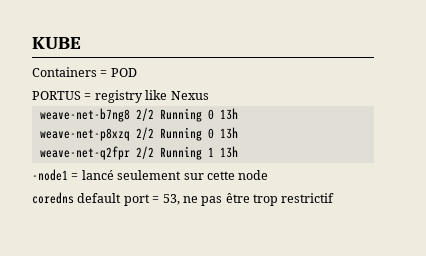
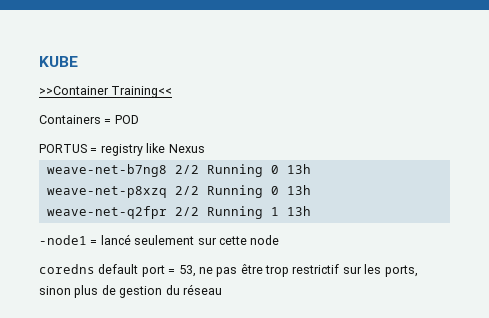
+ >>Container Training<<
- coredns default port = 53, ne pas être trop restrictif
+ coredns default port = 53, ne pas être trop restrictif sur les ports, sinon plus de gestion du réseau

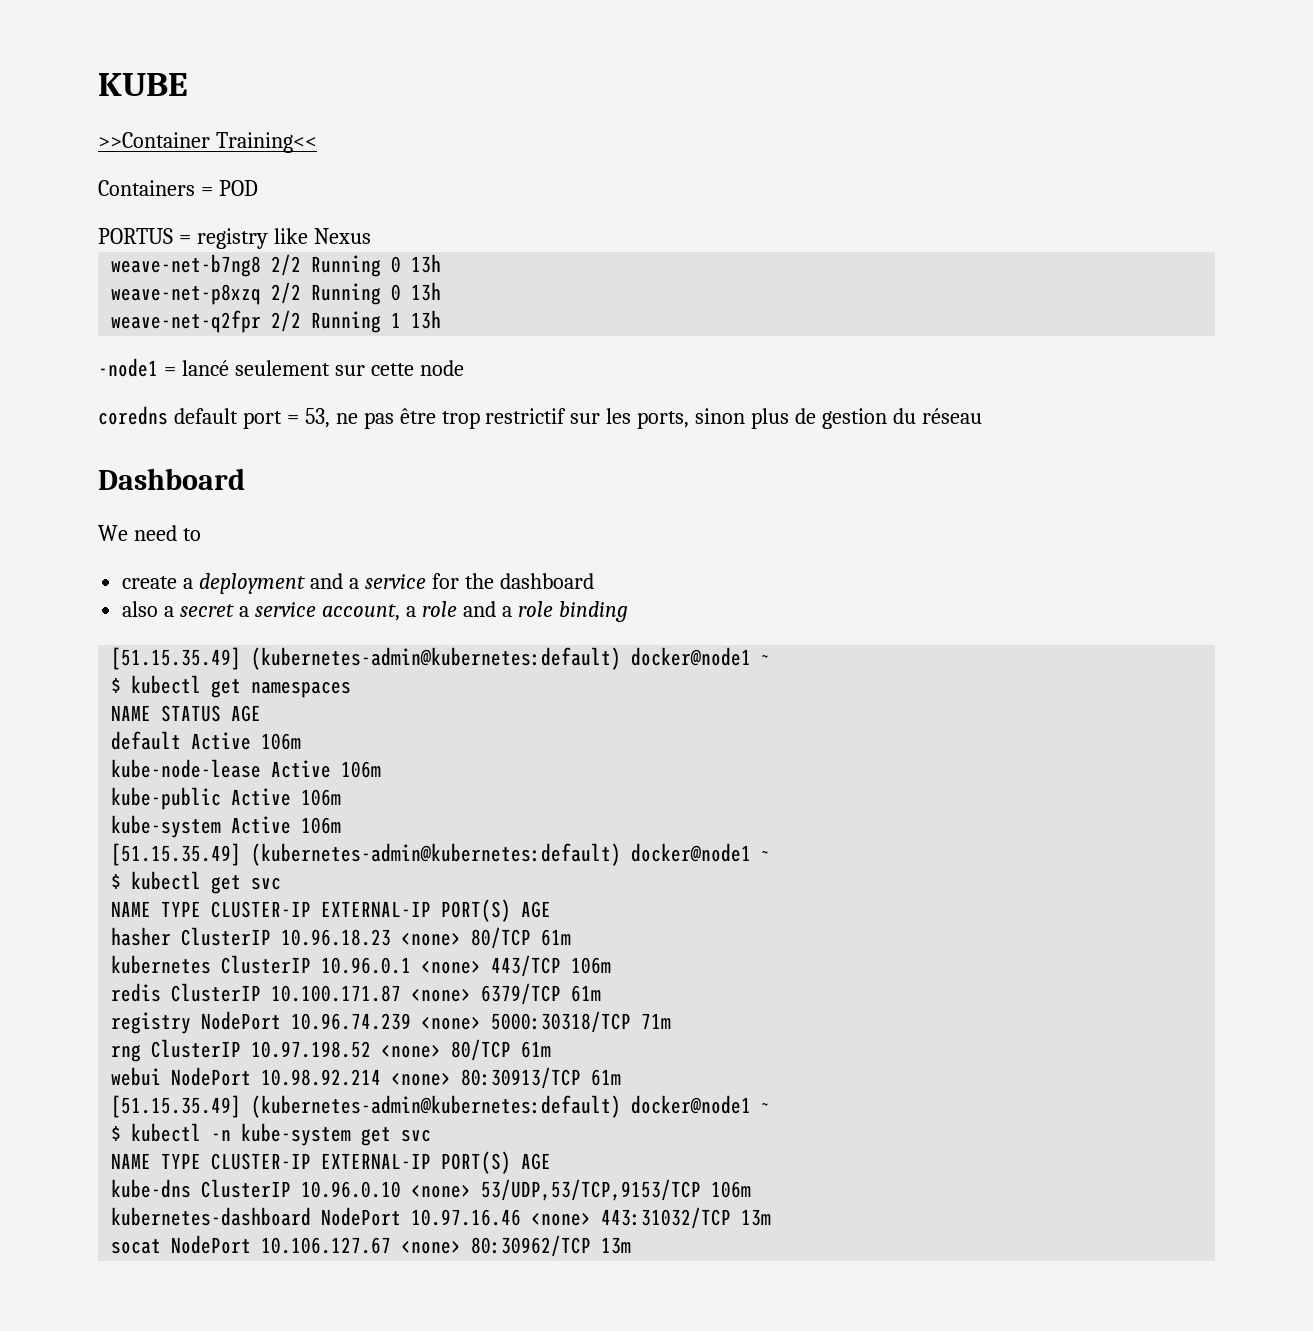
+ Dashboard
+ We need to
+ create a deployment and a service for the dashboard
+ also a secret a service account, a role and a role binding
+ [51.15.35.49] (kubernetes-admin@kubernetes:default) docker@node1 ~
+ $ kubectl get namespaces
+ NAME STATUS AGE
+ default Active 106m
+ kube-node-lease Active 106m
+ kube-public Active 106m
+ kube-system Active 106m
+ [51.15.35.49] (kubernetes-admin@kubernetes:default) docker@node1 ~
+ $ kubectl get svc
+ NAME TYPE CLUSTER-IP EXTERNAL-IP PORT(S) AGE
+ hasher ClusterIP 10.96.18.23 <none> 80/TCP 61m
+ kubernetes ClusterIP 10.96.0.1 <none> 443/TCP 106m
+ redis ClusterIP 10.100.171.87 <none> 6379/TCP 61m
+ registry NodePort 10.96.74.239 <none> 5000:30318/TCP 71m
+ rng ClusterIP 10.97.198.52 <none> 80/TCP 61m
+ webui NodePort 10.98.92.214 <none> 80:30913/TCP 61m
+ [51.15.35.49] (kubernetes-admin@kubernetes:default) docker@node1 ~
+ $ kubectl -n kube-system get svc
+ NAME TYPE CLUSTER-IP EXTERNAL-IP PORT(S) AGE
+ kube-dns ClusterIP 10.96.0.10 <none> 53/UDP,53/TCP,9153/TCP 106m
+ kubernetes-dashboard NodePort 10.97.16.46 <none> 443:31032/TCP 13m
+ socat NodePort 10.106.127.67 <none> 80:30962/TCP 13m

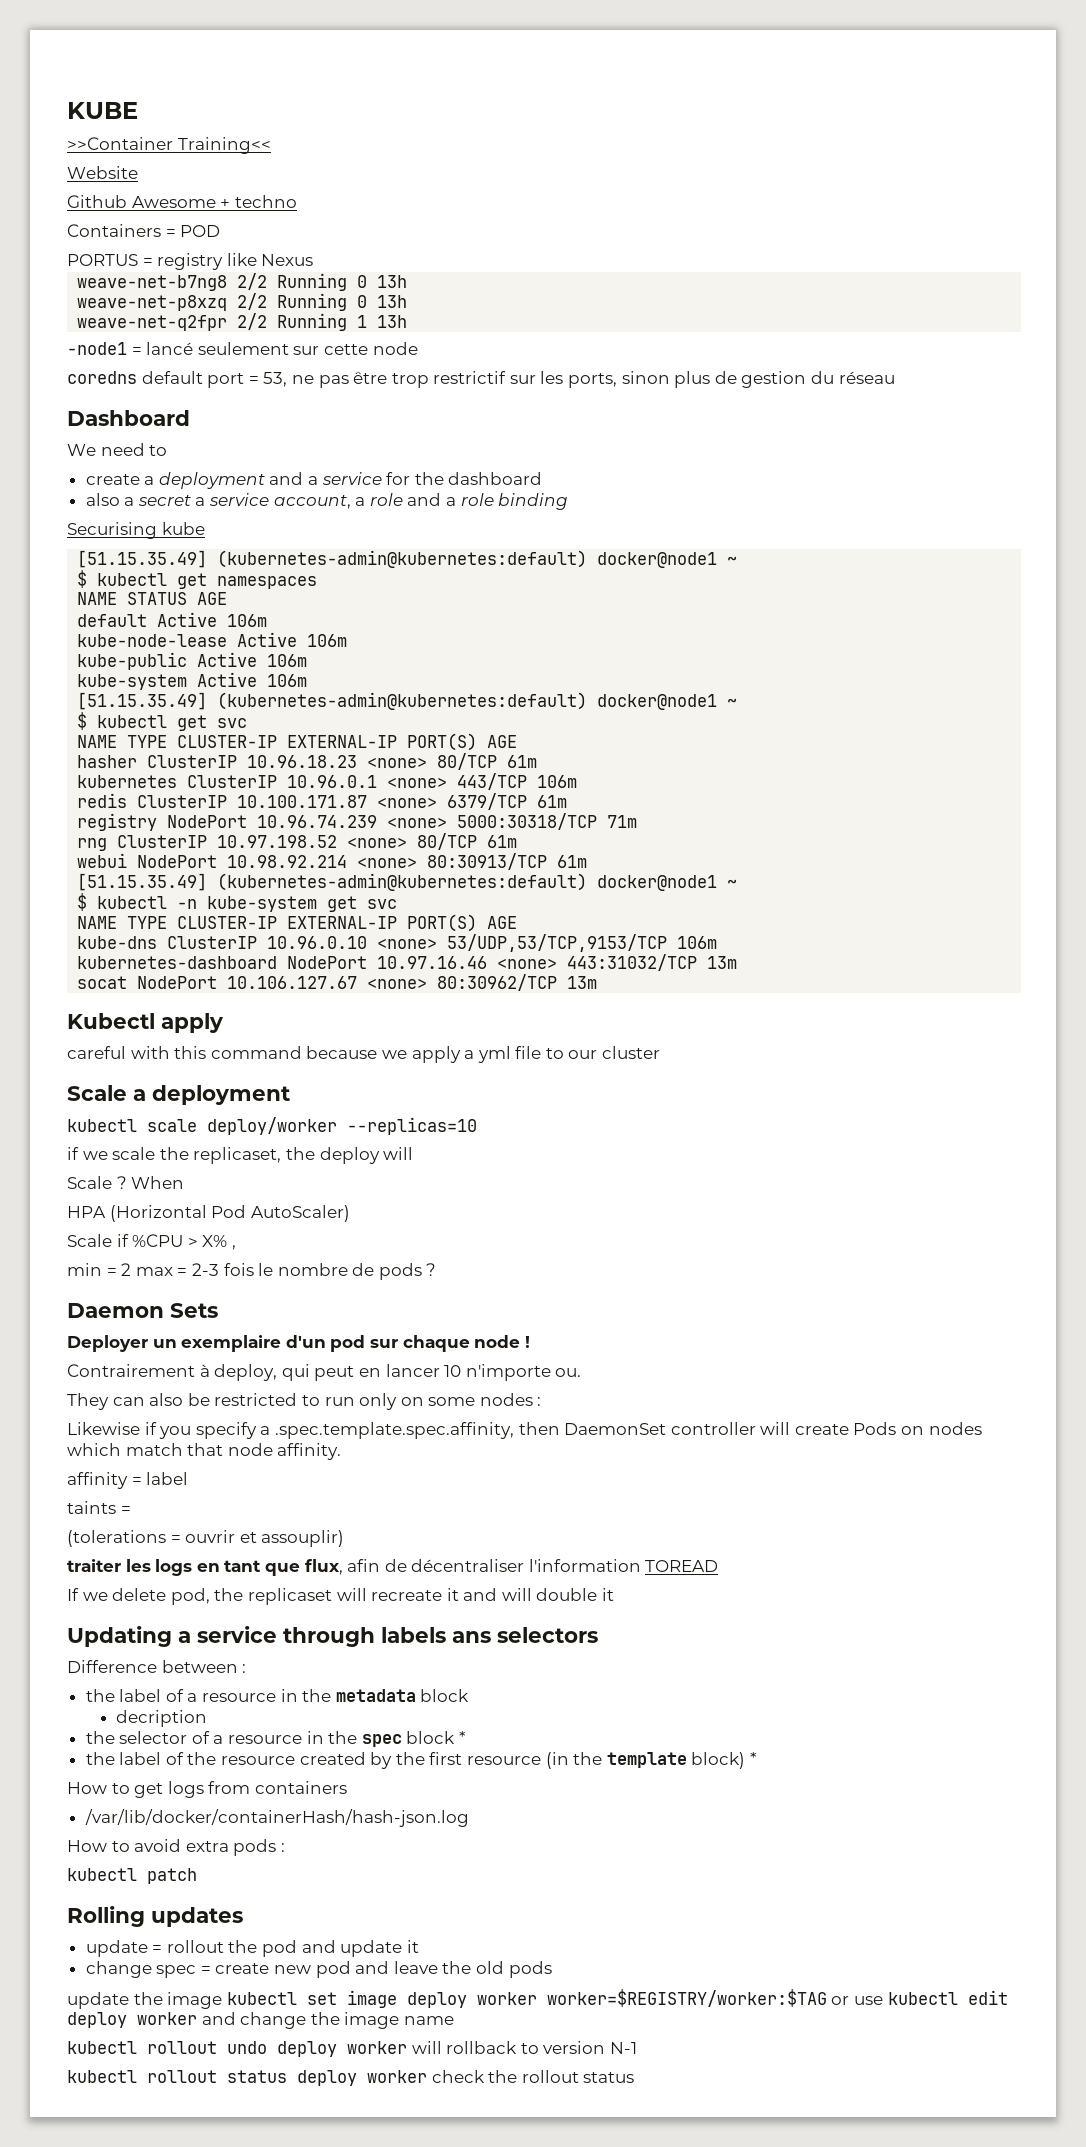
+ Website
+ Github Awesome + techno
+ Securising kube
+ Kubectl apply
+ careful with this command because we apply a yml file to our cluster
+ Scale a deployment
+ kubectl scale deploy/worker --replicas=10
+ if we scale the replicaset, the deploy will
+ Scale ? When
+ HPA (Horizontal Pod AutoScaler)
+ Scale if %CPU > X% ,
+ min = 2 max = 2-3 fois le nombre de pods ?
+ Daemon Sets
+ Deployer un exemplaire d'un pod sur chaque node !
+ Contrairement à deploy, qui peut en lancer 10 n'importe ou.
+ They can also be restricted to run only on some nodes :
+ Likewise if you specify a .spec.template.spec.affinity, then DaemonSet controller will create Pods on nodes which match that node affinity.
+ affinity = label
+ taints =
+ (tolerations = ouvrir et assouplir)
+ traiter les logs en tant que flux, afin de décentraliser l'information TOREAD
+ If we delete pod, the replicaset will recreate it and will double it
+ Updating a service through labels ans selectors
+ Difference between :
+ the label of a resource in the metadata block
+ decription
+ the selector of a resource in the spec block *
+ the label of the resource created by the first resource (in the template block) *
+ How to get logs from containers
+ /var/lib/docker/containerHash/hash-json.log
+ How to avoid extra pods :
+ kubectl patch
+ Rolling updates
+ update = rollout the pod and update it
+ change spec = create new pod and leave the old pods
+ update the image kubectl set image deploy worker worker=$REGISTRY/worker:$TAG or use kubectl edit deploy worker and change the image name
+ kubectl rollout undo deploy worker will rollback to version N-1
+ kubectl rollout status deploy worker check the rollout status

